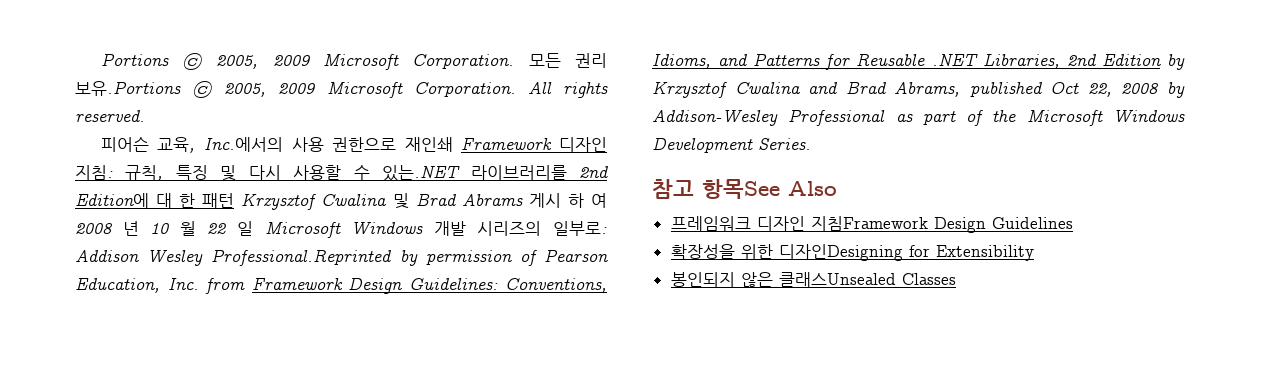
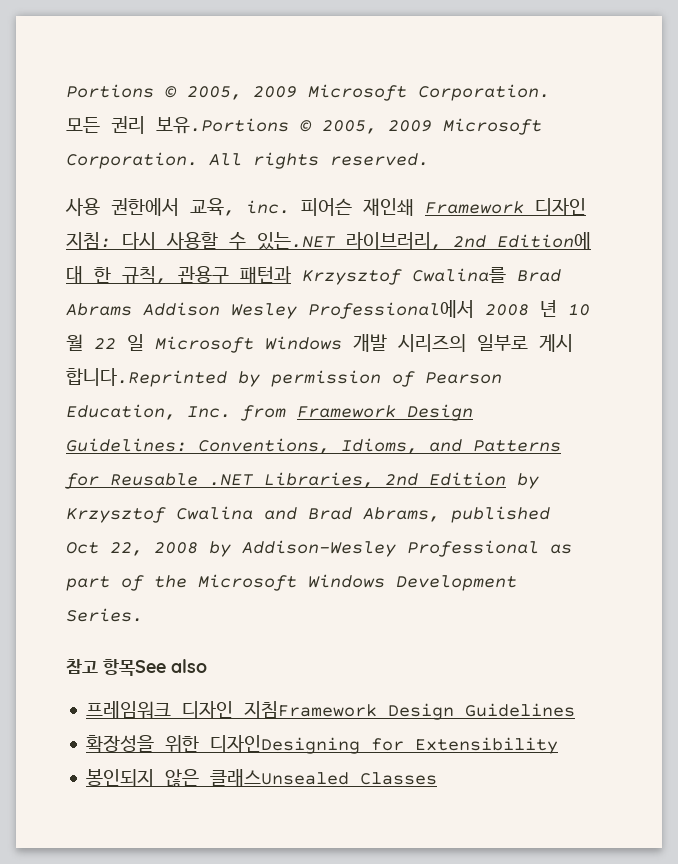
- 피어슨 교육, Inc.에서의 사용 권한으로 재인쇄 Framework 디자인 지침:
+ 사용 권한에서 교육, inc. 피어슨 재인쇄 Framework 디자인 지침:
- 규칙, 특징 및 다시 사용할 수 있는.NET 라이브러리를 2nd Edition에 대 한 패턴 Krzysztof Cwalina 및 Brad Abrams 게시 하 여 2008 년 10 월 22 일 Microsoft Windows 개발 시리즈의 일부로: Addison Wesley Professional.Reprinted by permission of Pearson Education, Inc. from Framework Design Guidelines:
+ 다시 사용할 수 있는.NET 라이브러리, 2nd Edition에 대 한 규칙, 관용구 패턴과 Krzysztof Cwalina를 Brad Abrams Addison Wesley Professional에서 2008 년 10 월 22 일 Microsoft Windows 개발 시리즈의 일부로 게시 합니다.Reprinted by permission of Pearson Education, Inc. from Framework Design Guidelines:
- 참고 항목See Also
+ 참고 항목See also

